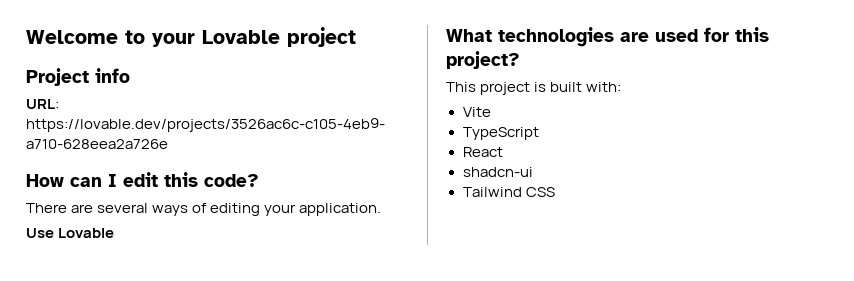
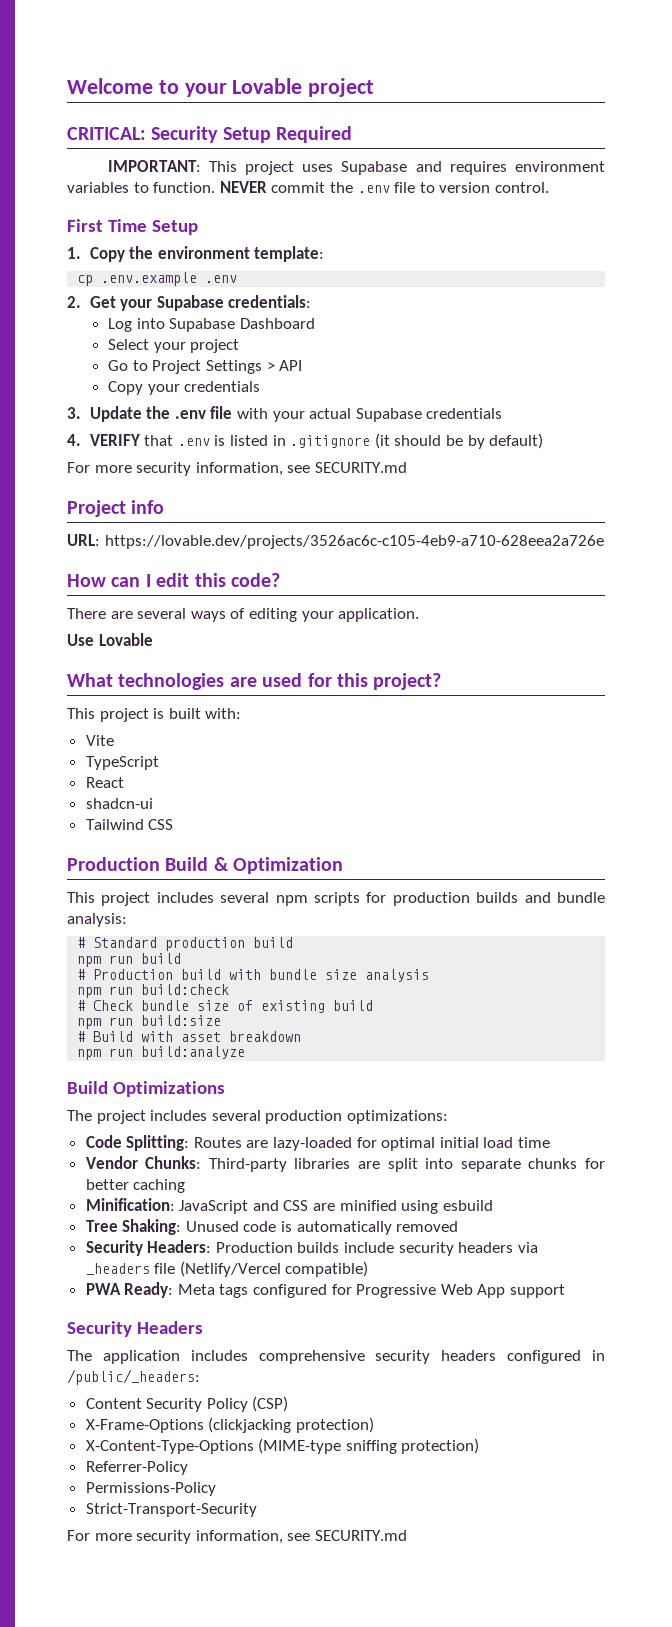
+ CRITICAL: Security Setup Required
+ IMPORTANT: This project uses Supabase and requires environment variables to function. NEVER commit the .env file to version control.
+ First Time Setup
+ 1. Copy the environment template:
+ cp .env.example .env
+ 2. Get your Supabase credentials:
+ Log into Supabase Dashboard
+ Select your project
+ Go to Project Settings > API
+ Copy your credentials
+ 3. Update the .env file with your actual Supabase credentials
+ 4. VERIFY that .env is listed in .gitignore (it should be by default)
+ For more security information, see SECURITY.md
+ Production Build & Optimization
+ This project includes several npm scripts for production builds and bundle analysis:
+ # Standard production build
+ npm run build
+ # Production build with bundle size analysis
+ npm run build:check
+ # Check bundle size of existing build
+ npm run build:size
+ # Build with asset breakdown
+ npm run build:analyze
+ Build Optimizations
+ The project includes several production optimizations:
+ Code Splitting: Routes are lazy-loaded for optimal initial load time
+ Vendor Chunks: Third-party libraries are split into separate chunks for better caching
+ Minification: JavaScript and CSS are minified using esbuild
+ Tree Shaking: Unused code is automatically removed
+ Security Headers: Production builds include security headers via _headers file (Netlify/Vercel compatible)
+ PWA Ready: Meta tags configured for Progressive Web App support
+ Security Headers
+ The application includes comprehensive security headers configured in /public/_headers:
+ Content Security Policy (CSP)
+ X-Frame-Options (clickjacking protection)
+ X-Content-Type-Options (MIME-type sniffing protection)
+ Referrer-Policy
+ Permissions-Policy
+ Strict-Transport-Security
+ For more security information, see SECURITY.md

